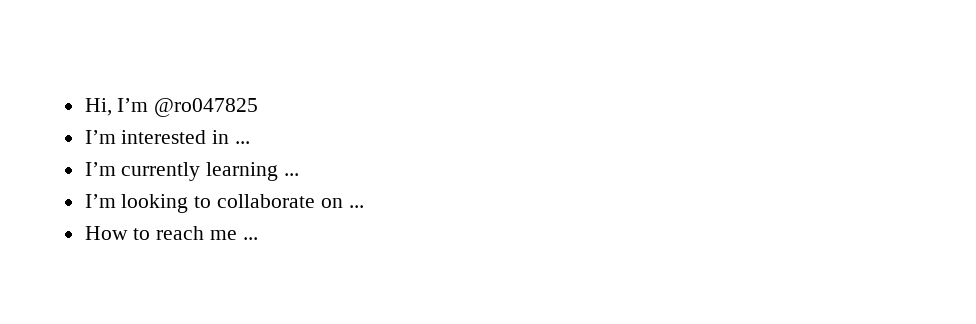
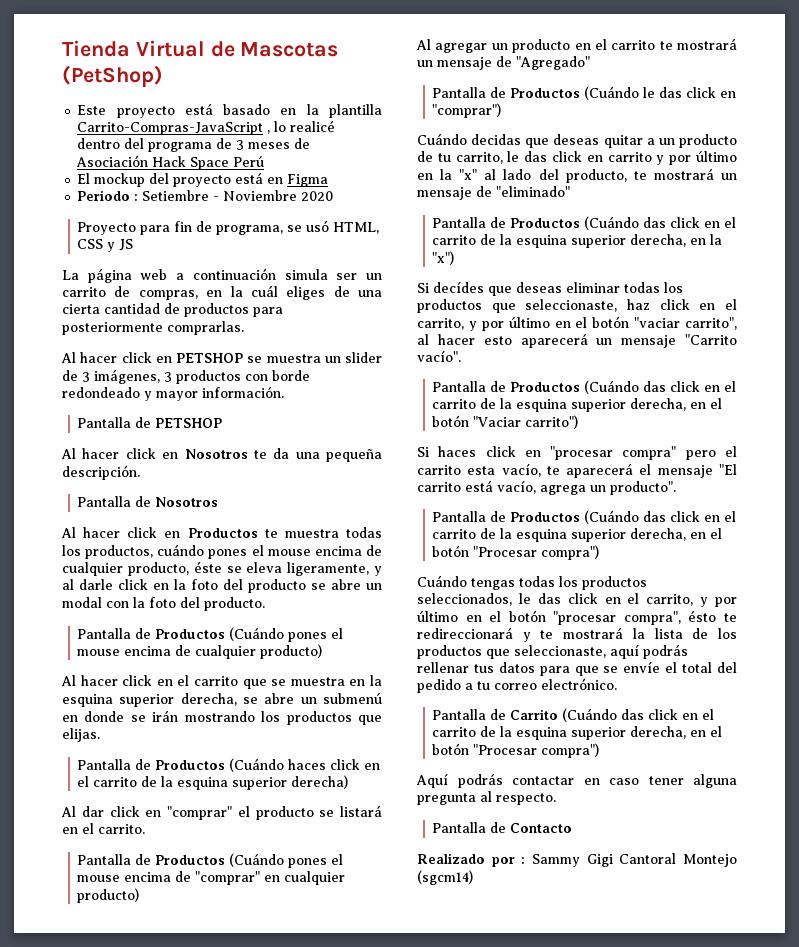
- Hi, I’m @ro047825
- I’m interested in ...
- I’m currently learning ...
- I’m looking to collaborate on ...
- How to reach me ...
+ Tienda Virtual de Mascotas (PetShop)
+ Este proyecto está basado en la plantilla Carrito-Compras-JavaScript , lo realicé dentro del programa de 3 meses de Asociación Hack Space Perú
+ El mockup del proyecto está en Figma
+ Periodo : Setiembre - Noviembre 2020
+ Proyecto para fin de programa, se usó HTML, CSS y JS
+ La página web a continuación simula ser un carrito de compras, en la cuál eliges de una cierta cantidad de productos para posteriormente comprarlas.
+ Al hacer click en PETSHOP se muestra un slider de 3 imágenes, 3 productos con borde redondeado y mayor información.
+ Pantalla de PETSHOP
+ Al hacer click en Nosotros te da una pequeña descripción.
+ Pantalla de Nosotros
+ Al hacer click en Productos te muestra todas los productos, cuándo pones el mouse encima de cualquier producto, éste se eleva ligeramente, y al darle click en la foto del producto se abre un modal con la foto del producto.
+ Pantalla de Productos (Cuándo pones el mouse encima de cualquier producto)
+ Al hacer click en el carrito que se muestra en la esquina superior derecha, se abre un submenú en donde se irán mostrando los productos que elijas.
+ Pantalla de Productos (Cuándo haces click en el carrito de la esquina superior derecha)
+ Al dar click en "comprar" el producto se listará en el carrito.
+ Pantalla de Productos (Cuándo pones el mouse encima de "comprar" en cualquier producto)
+ Al agregar un producto en el carrito te mostrará un mensaje de "Agregado"
+ Pantalla de Productos (Cuándo le das click en "comprar")
+ Cuándo decidas que deseas quitar a un producto de tu carrito, le das click en carrito y por último en la "x" al lado del producto, te mostrará un mensaje de "eliminado"
+ Pantalla de Productos (Cuándo das click en el carrito de la esquina superior derecha, en la "x")
+ Si decídes que deseas eliminar todas los productos que seleccionaste, haz click en el carrito, y por último en el botón "vaciar carrito", al hacer esto aparecerá un mensaje "Carrito vacío".
+ Pantalla de Productos (Cuándo das click en el carrito de la esquina superior derecha, en el botón "Vaciar carrito")
+ Si haces click en "procesar compra" pero el carrito esta vacío, te aparecerá el mensaje "El carrito está vacío, agrega un producto".
+ Pantalla de Productos (Cuándo das click en el carrito de la esquina superior derecha, en el botón "Procesar compra")
+ Cuándo tengas todas los productos seleccionados, le das click en el carrito, y por último en el botón "procesar compra", ésto te redireccionará y te mostrará la lista de los productos que seleccionaste, aquí podrás rellenar tus datos para que se envíe el total del pedido a tu correo electrónico.
+ Pantalla de Carrito (Cuándo das click en el carrito de la esquina superior derecha, en el botón "Procesar compra")
+ Aquí podrás contactar en caso tener alguna pregunta al respecto.
+ Pantalla de Contacto
+ Realizado por : Sammy Gigi Cantoral Montejo (sgcm14)

